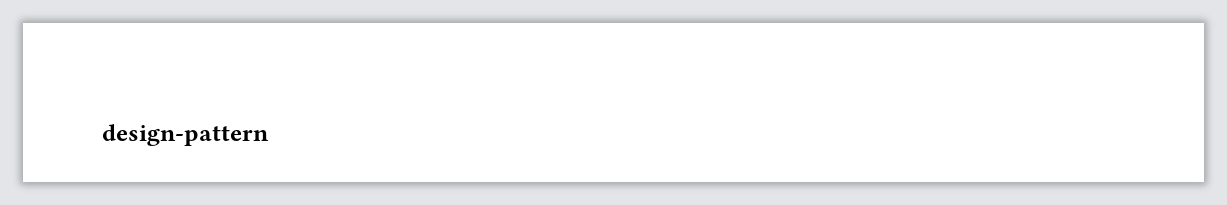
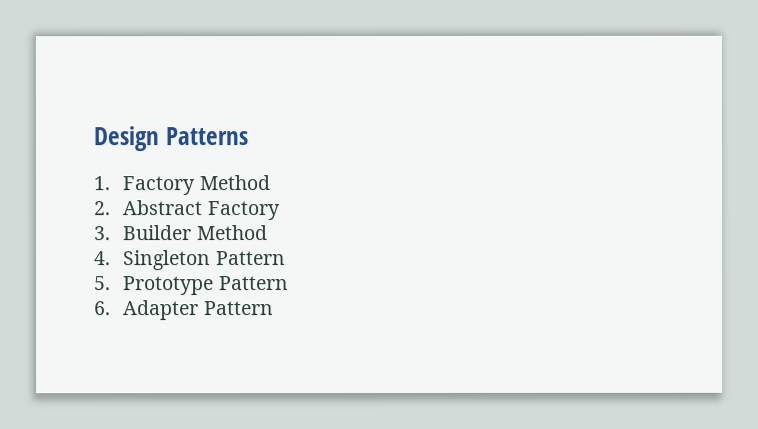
- design-pattern
+ Design Patterns
+ 1. Factory Method
+ 2. Abstract Factory
+ 3. Builder Method
+ 4. Singleton Pattern
+ 5. Prototype Pattern
+ 6. Adapter Pattern

